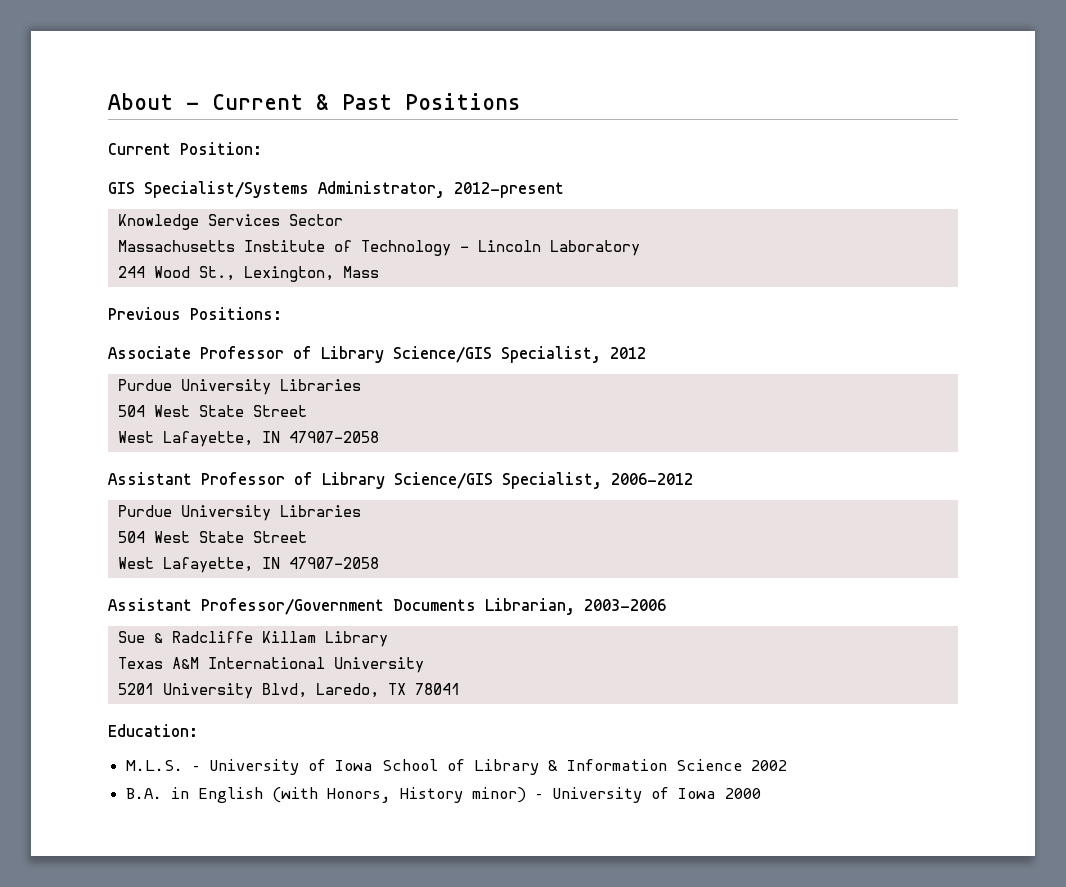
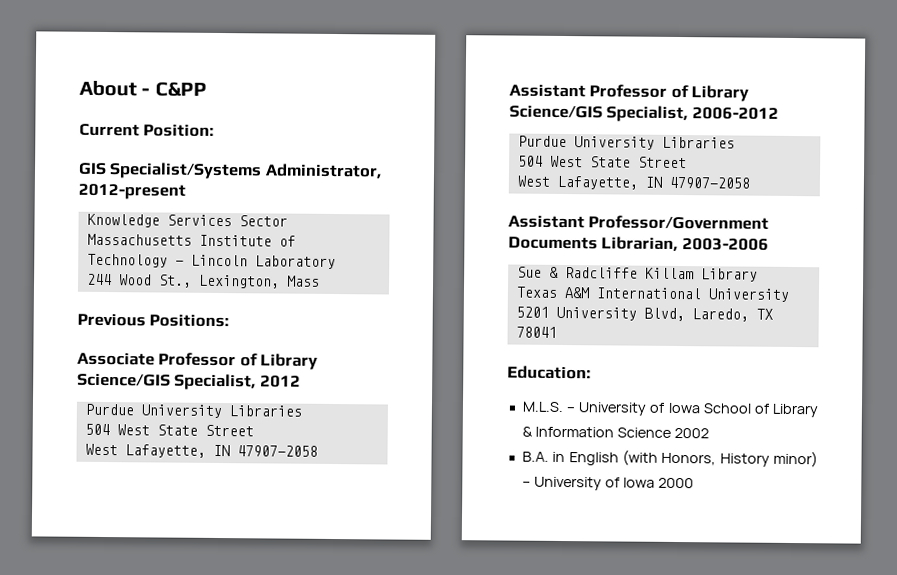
- About - Current & Past Positions
+ About - C&PP

